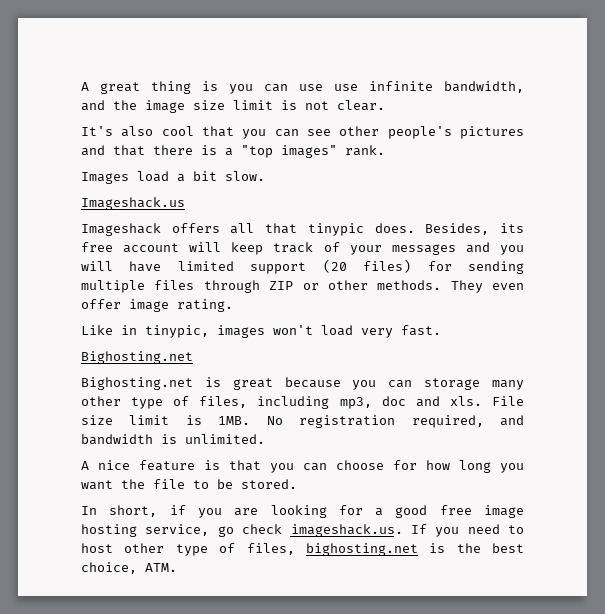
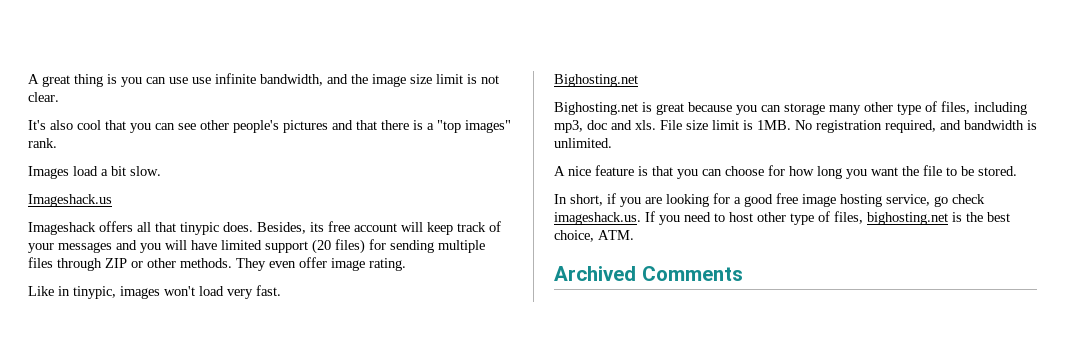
+ Archived Comments

